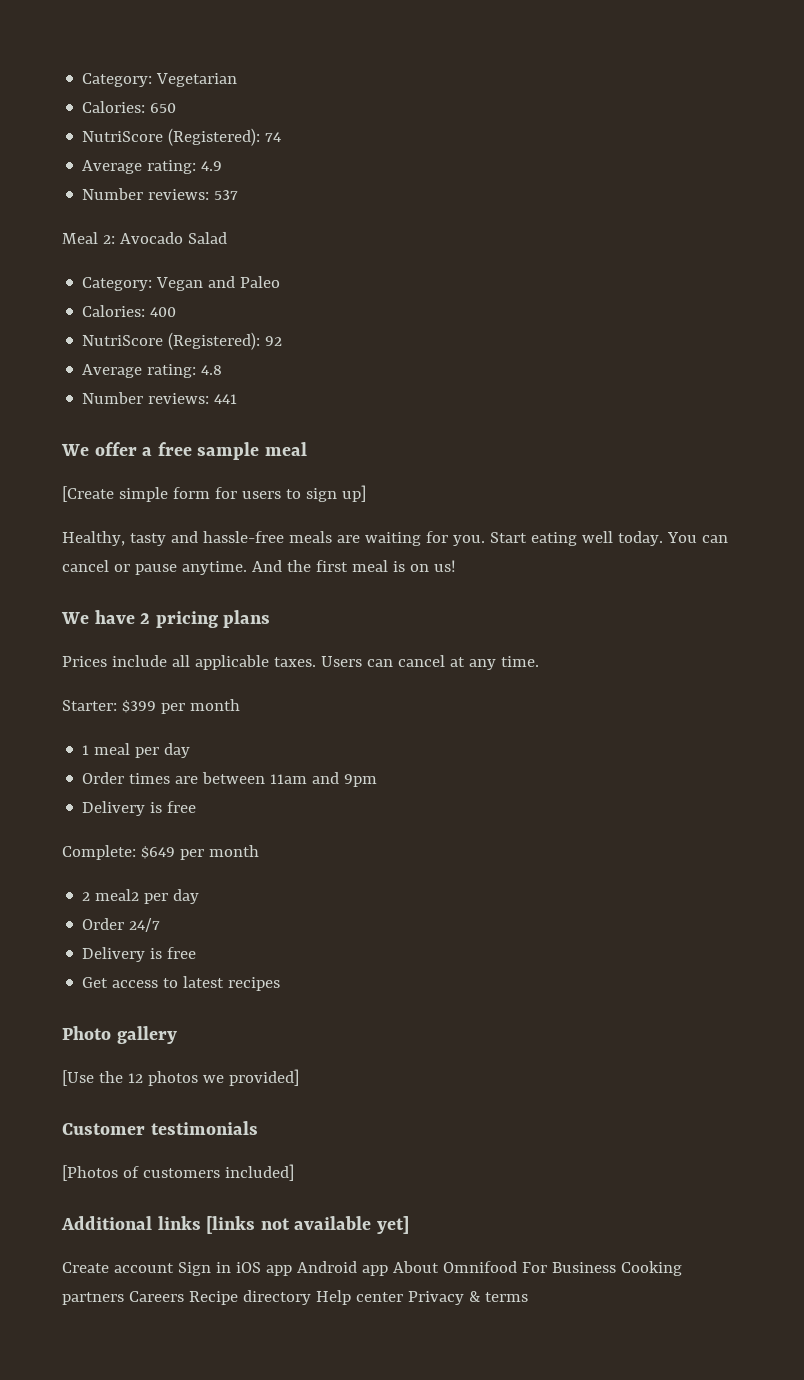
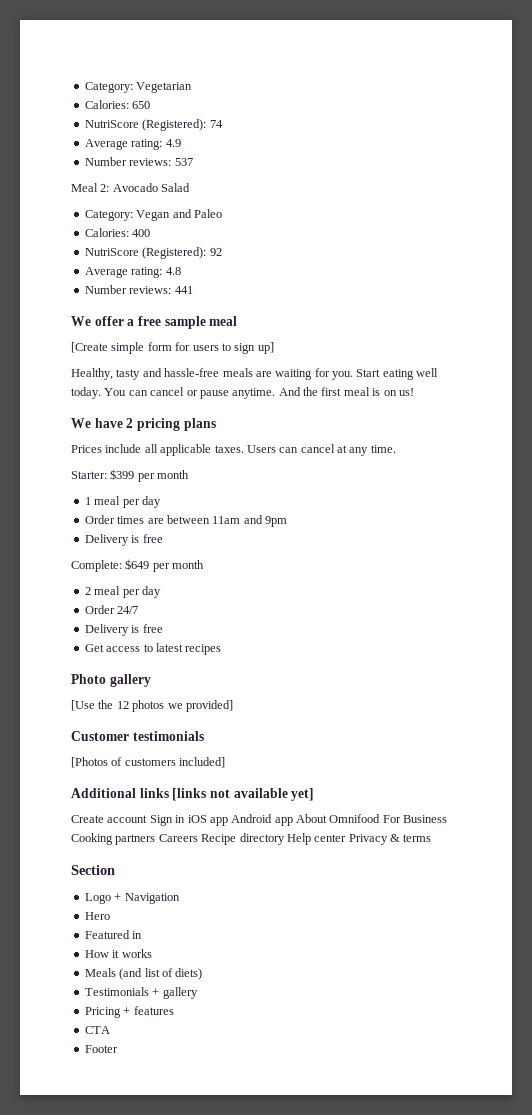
- 2 meal2 per day
+ 2 meal per day
+ Section
+ Logo + Navigation
+ Hero
+ Featured in
+ How it works
+ Meals (and list of diets)
+ Testimonials + gallery
+ Pricing + features
+ CTA
+ Footer

